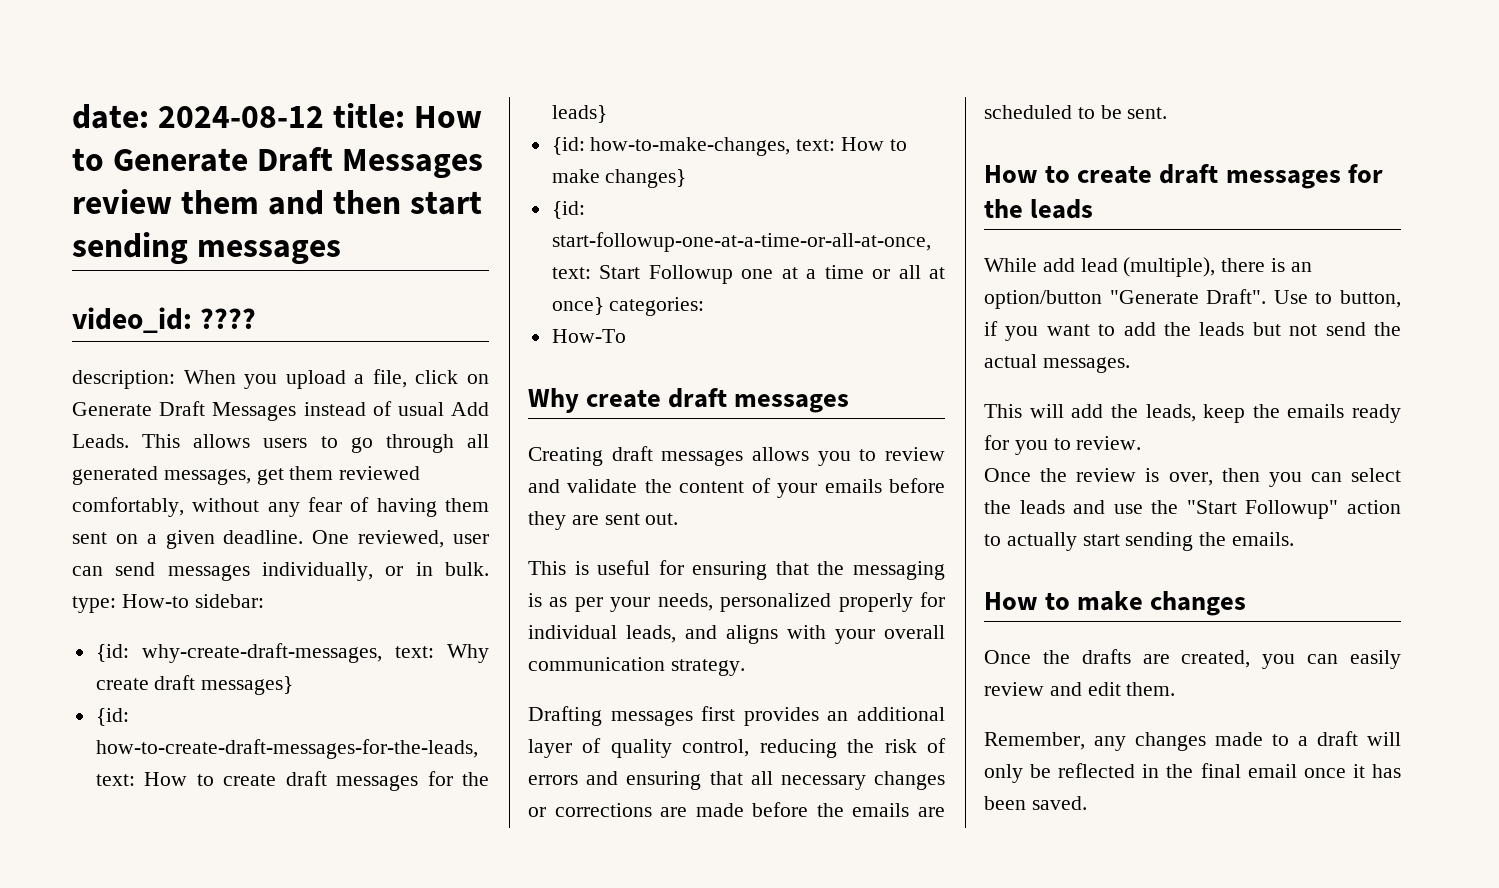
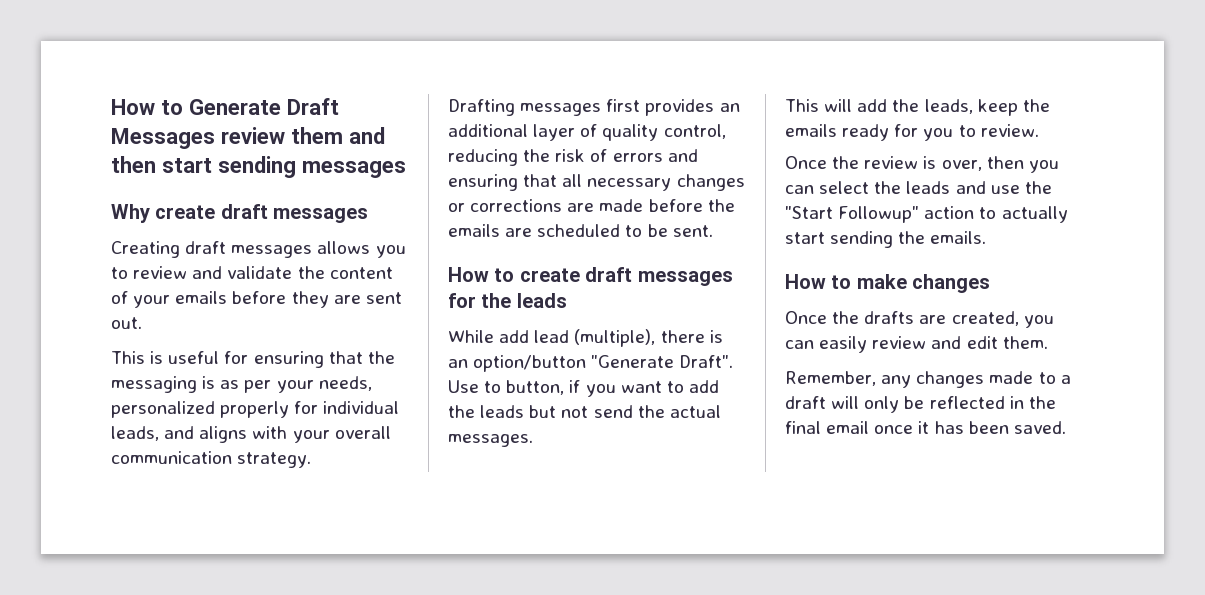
- date: 2024-08-12 title: How to Generate Draft Messages review them and then start sending messages
+ How to Generate Draft Messages review them and then start sending messages
- video_id: ????
- description: When you upload a file, click on Generate Draft Messages instead of usual Add Leads. This allows users to go through all generated messages, get them reviewed comfortably, without any fear of having them sent on a given deadline. One reviewed, user can send messages individually, or in bulk. type: How-to sidebar:
- {id: why-create-draft-messages, text: Why create draft messages}
- {id: how-to-create-draft-messages-for-the-leads, text: How to create draft messages for the leads}
- {id: how-to-make-changes, text: How to make changes}
- {id: start-followup-one-at-a-time-or-all-at-once, text: Start Followup one at a time or all at once} categories:
- How-To

